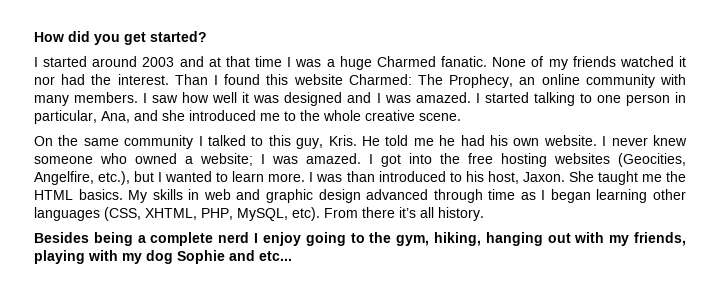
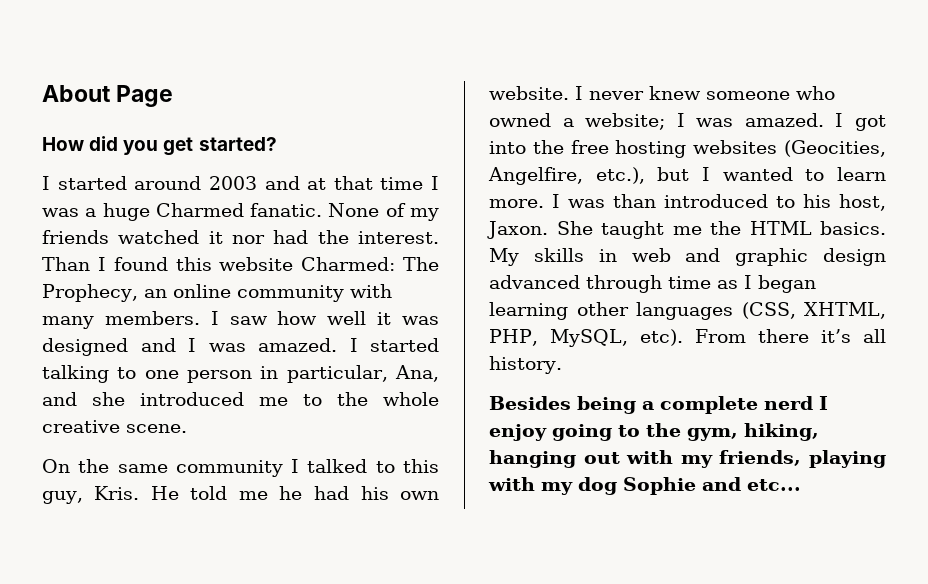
+ About Page

